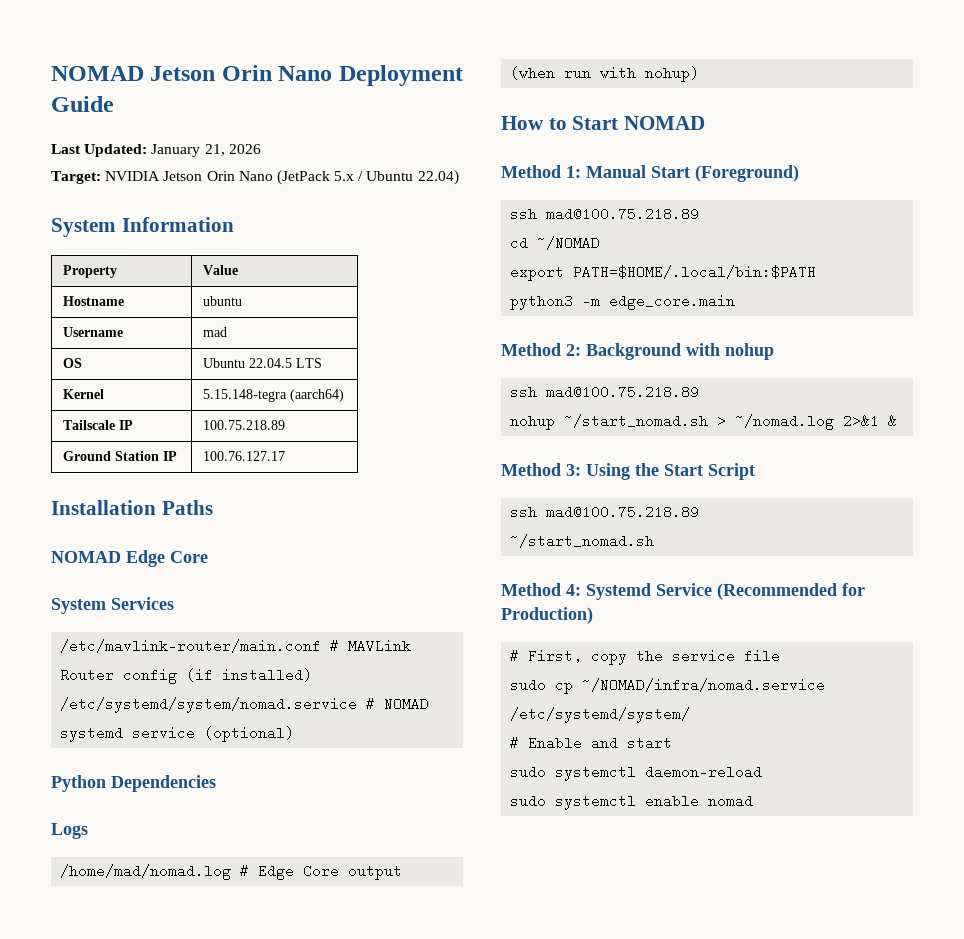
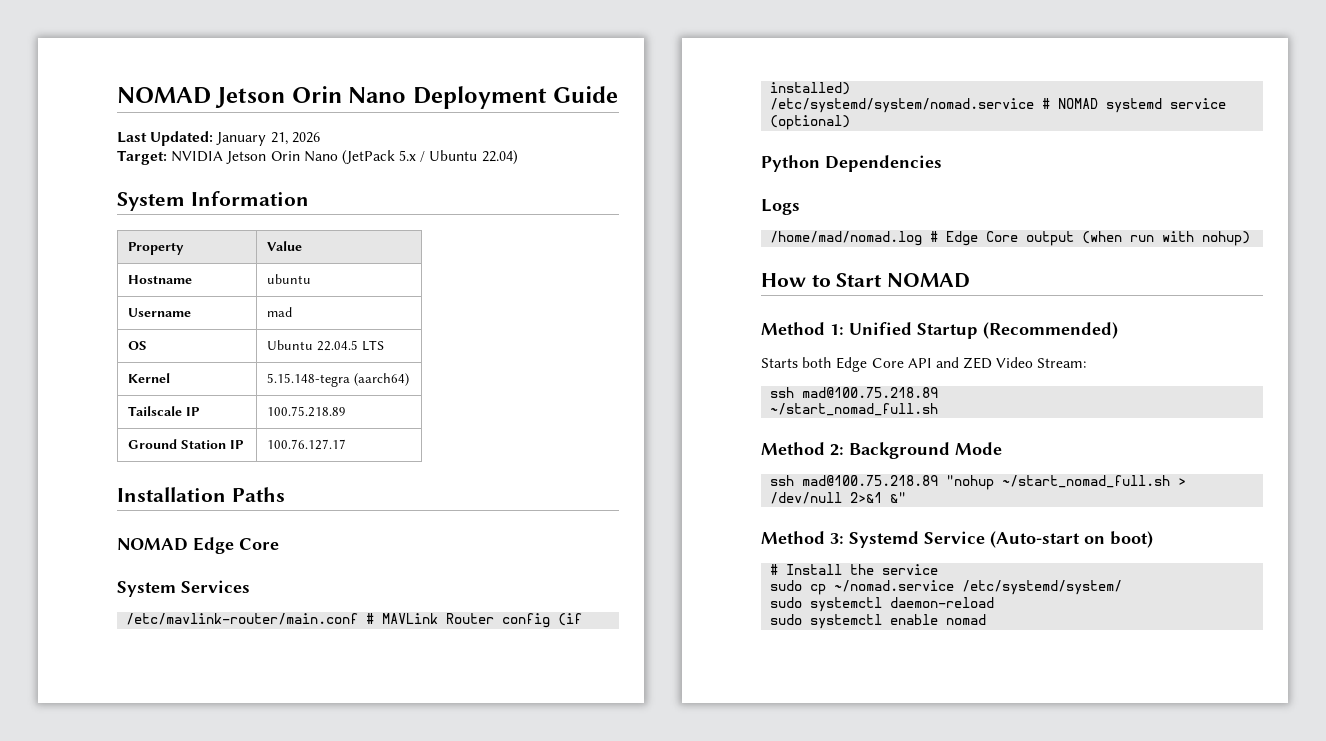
- Method 1: Manual Start (Foreground)
+ Method 1: Unified Startup (Recommended)
+ Starts both Edge Core API and ZED Video Stream:
  ssh mad@100.75.218.89
- cd ~/NOMAD
- export PATH=$HOME/.local/bin:$PATH
- python3 -m edge_core.main
+ ~/start_nomad_full.sh
- Method 2: Background with nohup
- ssh mad@100.75.218.89
- nohup ~/start_nomad.sh > ~/nomad.log 2>&1 &
- Method 3: Using the Start Script
- ssh mad@100.75.218.89
- ~/start_nomad.sh
- Method 4: Systemd Service (Recommended for Production)
- # First, copy the service file
+ Method 2: Background Mode
+ ssh mad@100.75.218.89 "nohup ~/start_nomad_full.sh > /dev/null 2>&1 &"
+ Method 3: Systemd Service (Auto-start on boot)
+ # Install the service
- sudo cp ~/NOMAD/infra/nomad.service /etc/systemd/system/
+ sudo cp ~/nomad.service /etc/systemd/system/
- # Enable and start

